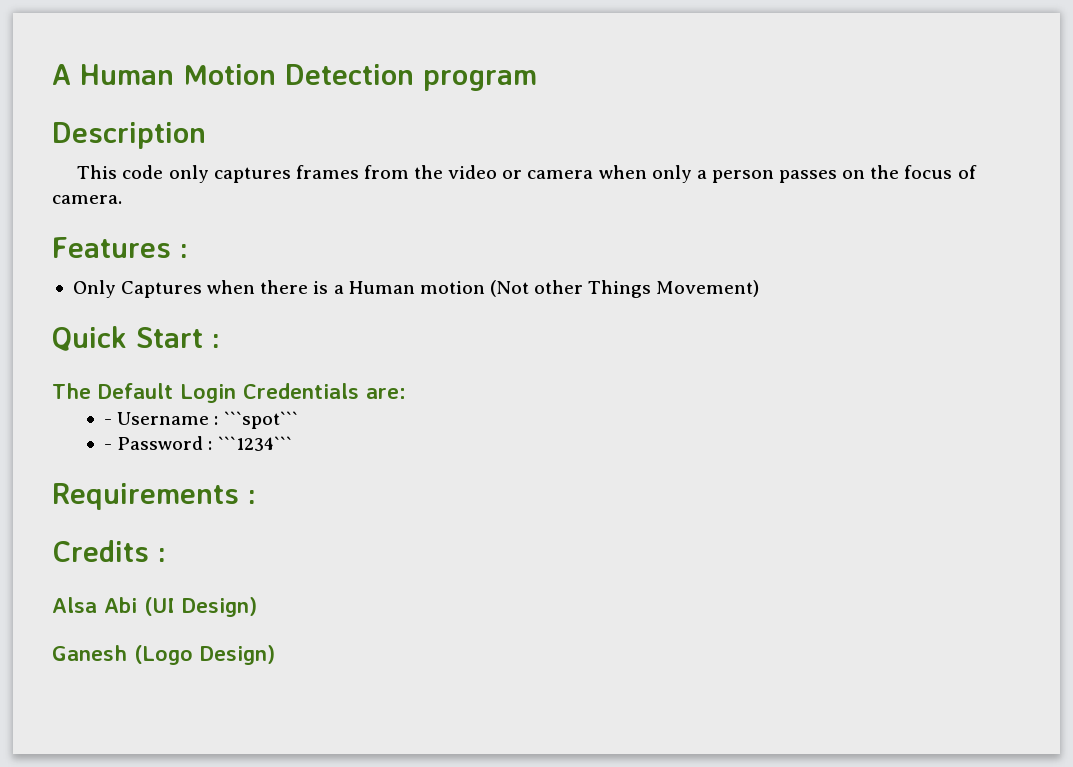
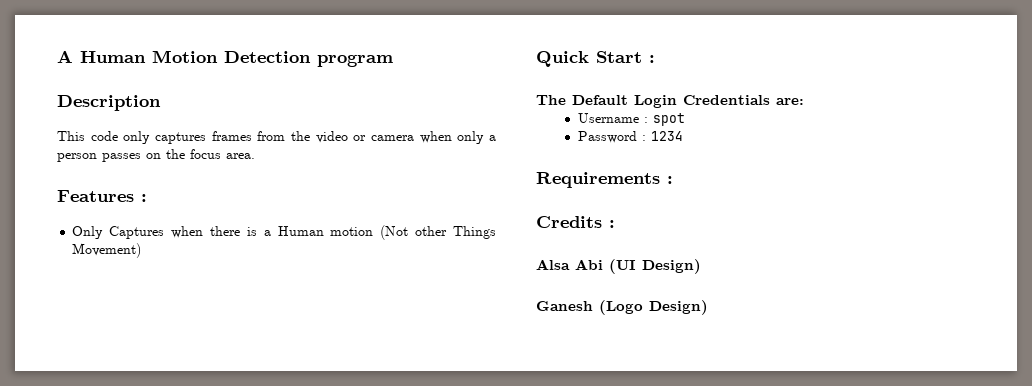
- This code only captures frames from the video or camera when only a person passes on the focus of camera.
+ This code only captures frames from the video or camera when only a person passes on the focus area.
- - Username : ```spot```
- - Password : ```1234```
+ Username : spot
+ Password : 1234

